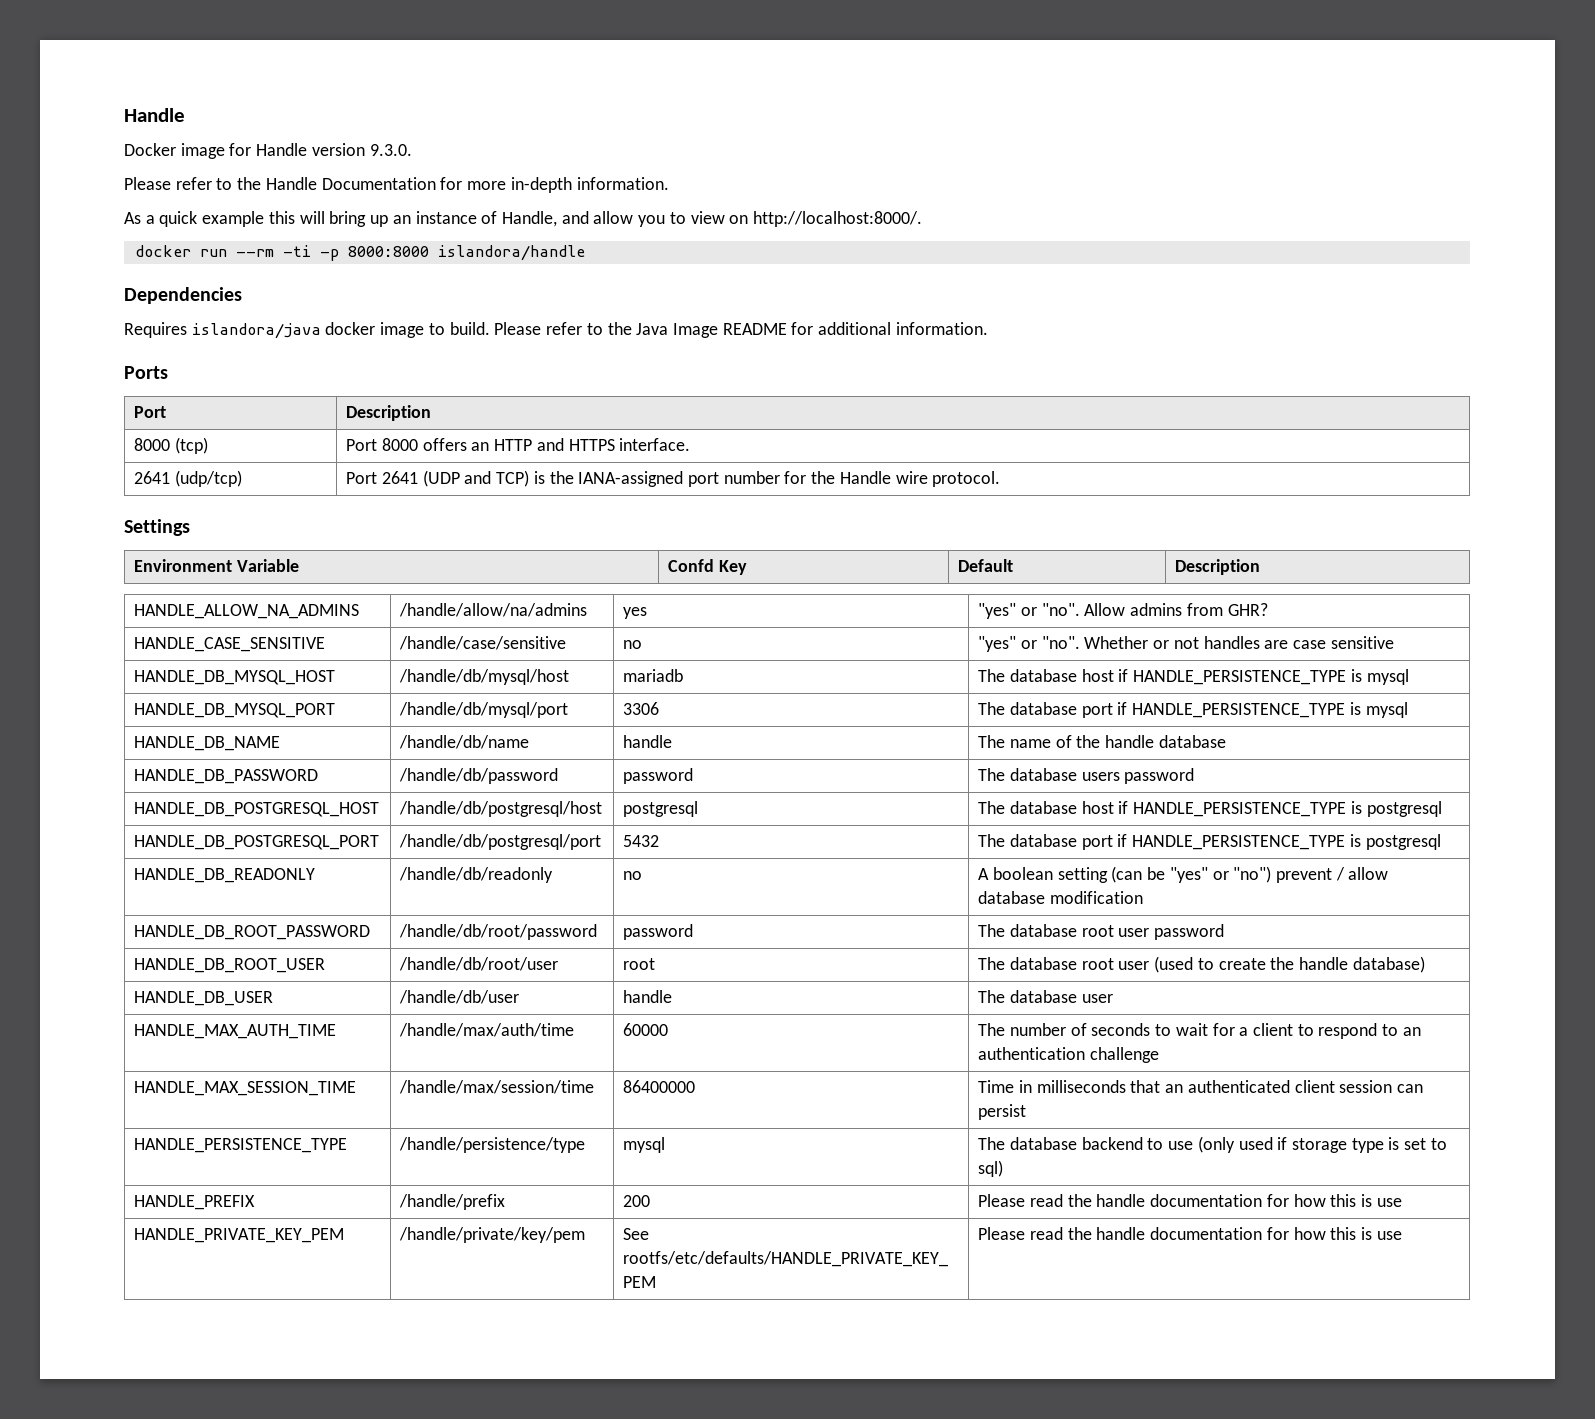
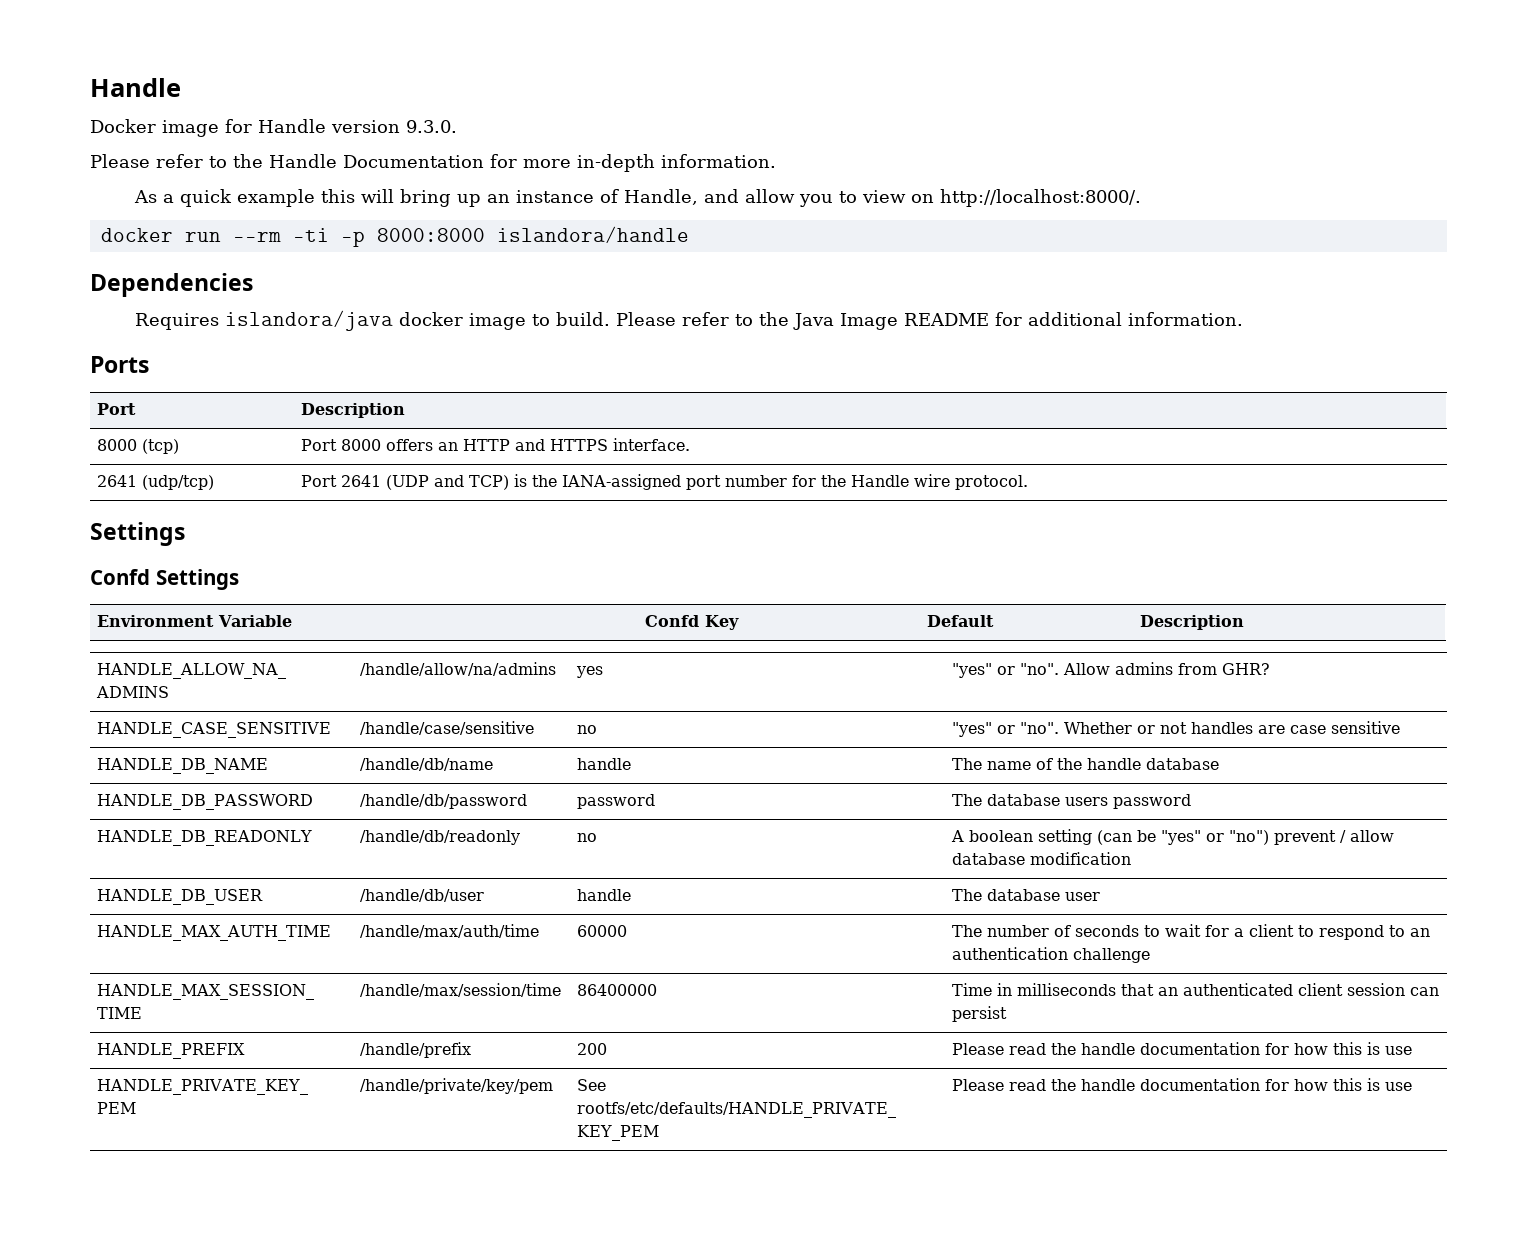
+ Confd Settings
- HANDLE_DB_MYSQL_HOST | /handle/db/mysql/host | mariadb | The database host if HANDLE_PERSISTENCE_TYPE is mysql
- HANDLE_DB_MYSQL_PORT | /handle/db/mysql/port | 3306 | The database port if HANDLE_PERSISTENCE_TYPE is mysql
- HANDLE_DB_POSTGRESQL_HOST | /handle/db/postgresql/host | postgresql | The database host if HANDLE_PERSISTENCE_TYPE is postgresql
- HANDLE_DB_POSTGRESQL_PORT | /handle/db/postgresql/port | 5432 | The database port if HANDLE_PERSISTENCE_TYPE is postgresql
- HANDLE_DB_ROOT_PASSWORD | /handle/db/root/password | password | The database root user password
- HANDLE_DB_ROOT_USER | /handle/db/root/user | root | The database root user (used to create the handle database)
- HANDLE_PERSISTENCE_TYPE | /handle/persistence/type | mysql | The database backend to use (only used if storage type is set to sql)

